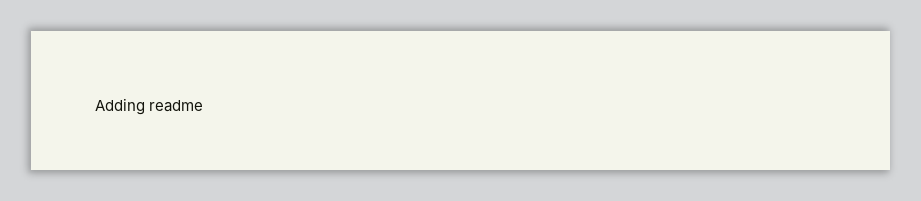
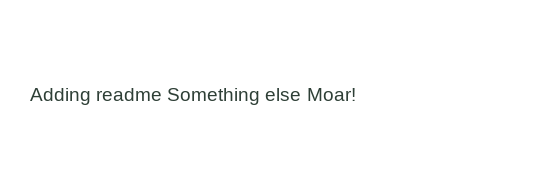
- Adding readme
+ Adding readme Something else Moar!

